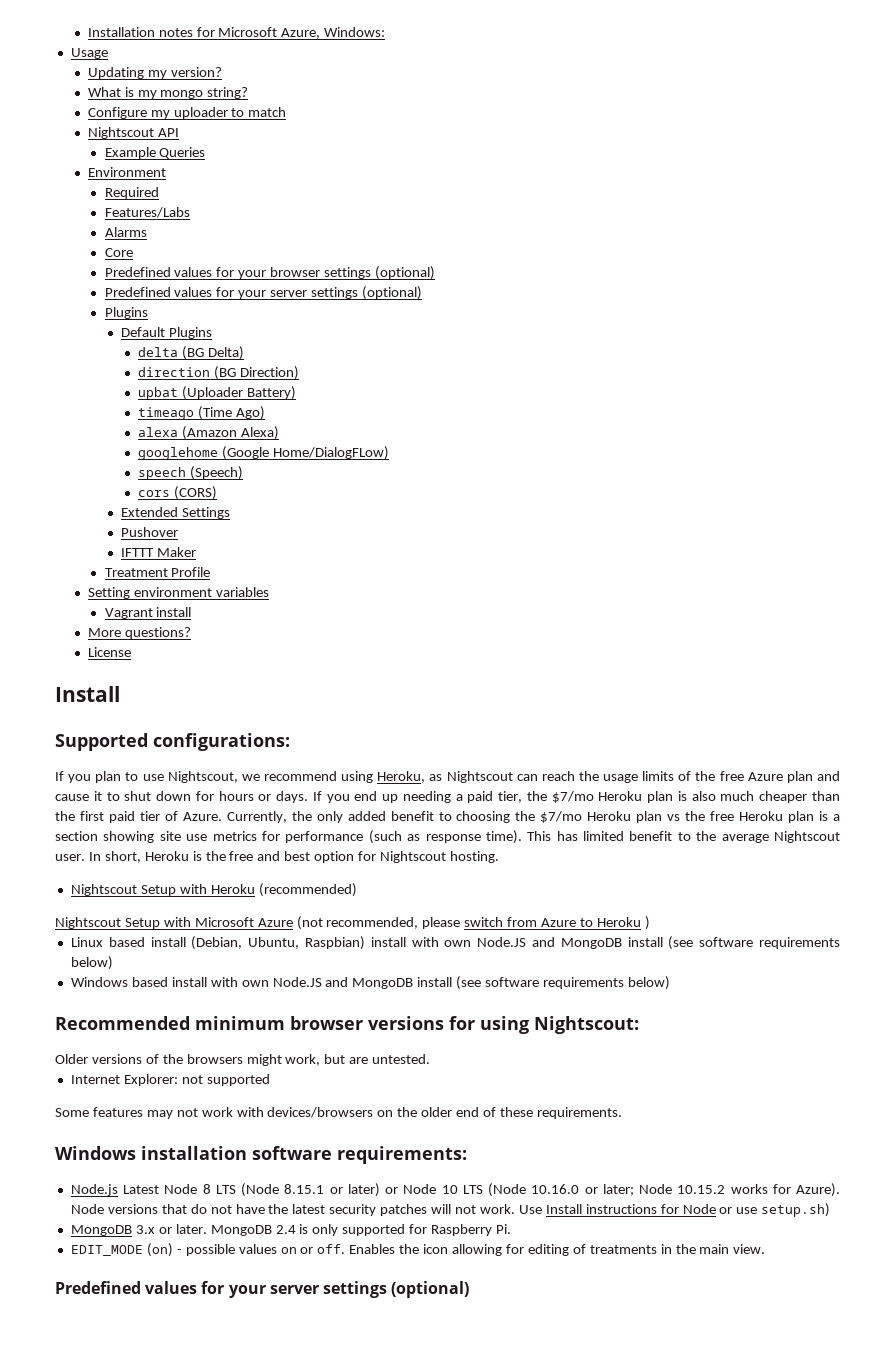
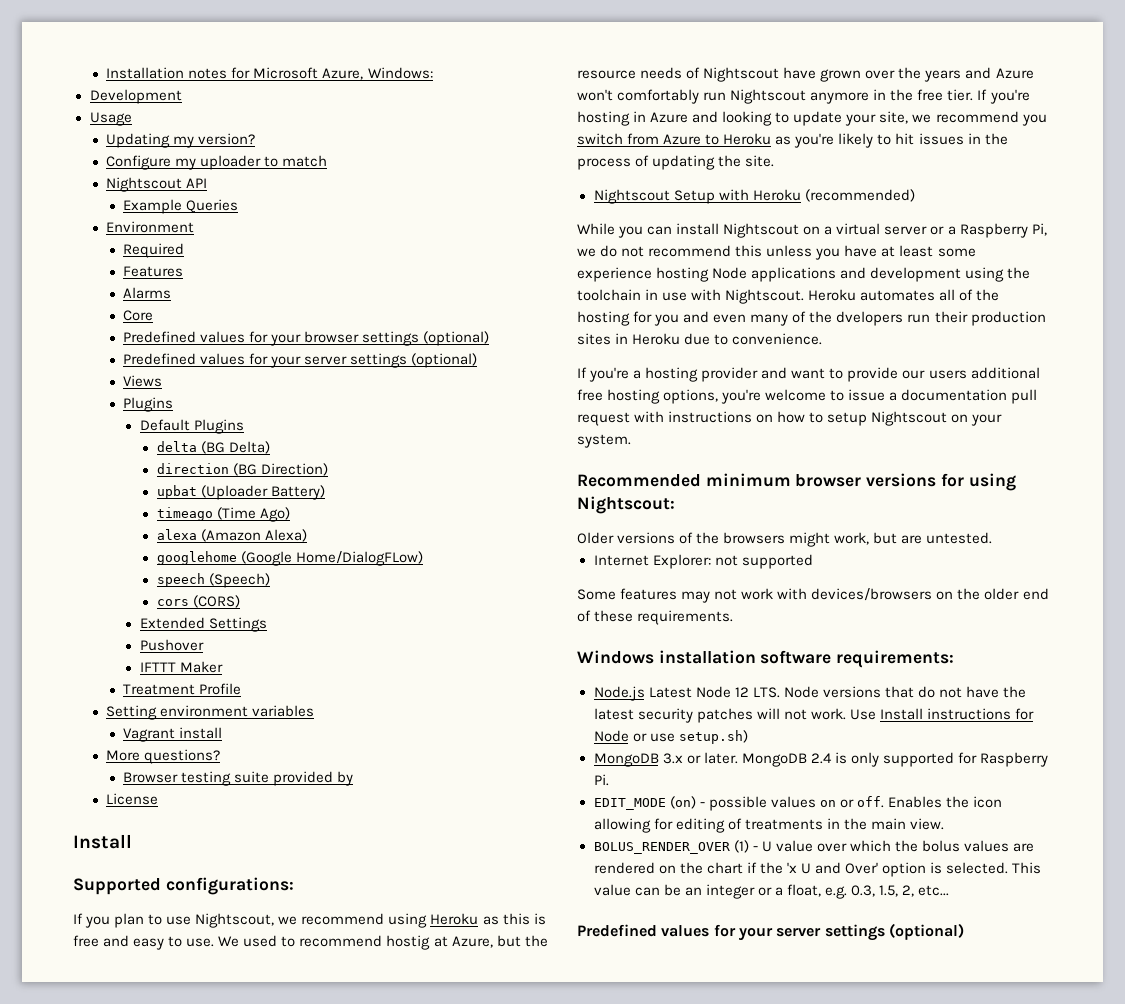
+ Development
- What is my mongo string?
- Features/Labs
+ Features
+ Views
+ Browser testing suite provided by
- If you plan to use Nightscout, we recommend using Heroku, as Nightscout can reach the usage limits of the free Azure plan and cause it to shut down for hours or days. If you end up needing a paid tier, the $7/mo Heroku plan is also much cheaper than the first paid tier of Azure. Currently, the only added benefit to choosing the $7/mo Heroku plan vs the free Heroku plan is a section showing site use metrics for performance (such as response time). This has limited benefit to the average Nightscout user. In short, Heroku is the free and best option for Nightscout hosting.
+ If you plan to use Nightscout, we recommend using Heroku as this is free and easy to use. We used to recommend hostig at Azure, but the resource needs of Nightscout have grown over the years and Azure won't comfortably run Nightscout anymore in the free tier. If you're hosting in Azure and looking to update your site, we recommend you switch from Azure to Heroku as you're likely to hit issues in the process of updating the site.
- Nightscout Setup with Microsoft Azure (not recommended, please switch from Azure to Heroku )
- Linux based install (Debian, Ubuntu, Raspbian) install with own Node.JS and MongoDB install (see software requirements below)
- Windows based install with own Node.JS and MongoDB install (see software requirements below)
+ While you can install Nightscout on a virtual server or a Raspberry Pi, we do not recommend this unless you have at least some experience hosting Node applications and development using the toolchain in use with Nightscout. Heroku automates all of the hosting for you and even many of the dvelopers run their production sites in Heroku due to convenience.
+ If you're a hosting provider and want to provide our users additional free hosting options, you're welcome to issue a documentation pull request with instructions on how to setup Nightscout on your system.
- Node.js Latest Node 8 LTS (Node 8.15.1 or later) or Node 10 LTS (Node 10.16.0 or later; Node 10.15.2 works for Azure). Node versions that do not have the latest security patches will not work.
+ Node.js Latest Node 12 LTS. Node versions that do not have the latest security patches will not work.
+ BOLUS_RENDER_OVER (1) - U value over which the bolus values are rendered on the chart if the 'x U and Over' option is selected. This value can be an integer or a float, e.g. 0.3, 1.5, 2, etc...

